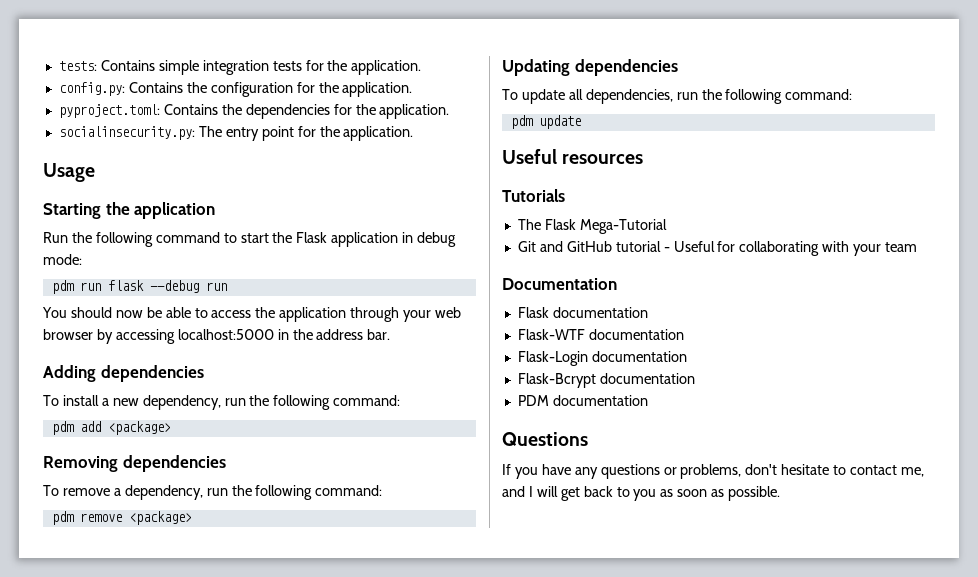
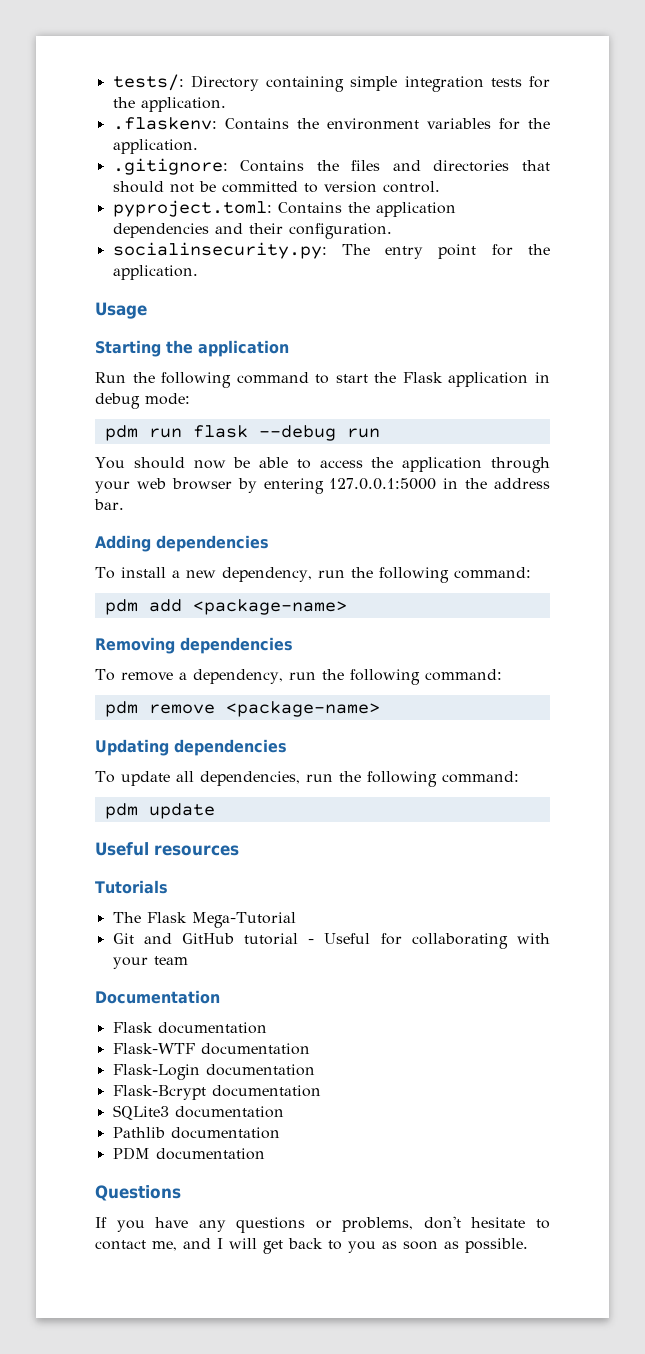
- tests: Contains simple integration tests for the application.
+ tests/: Directory containing simple integration tests for the application.
- config.py: Contains the configuration for the application.
- pyproject.toml: Contains the dependencies for the application.
+ .flaskenv: Contains the environment variables for the application.
+ .gitignore: Contains the files and directories that should not be committed to version control.
+ pyproject.toml: Contains the application dependencies and their configuration.
- You should now be able to access the application through your web browser by accessing localhost:5000 in the address bar.
+ You should now be able to access the application through your web browser by entering 127.0.0.1:5000 in the address bar.
- pdm add <package>
+ pdm add <package-name>
- pdm remove <package>
+ pdm remove <package-name>
+ SQLite3 documentation
+ Pathlib documentation

